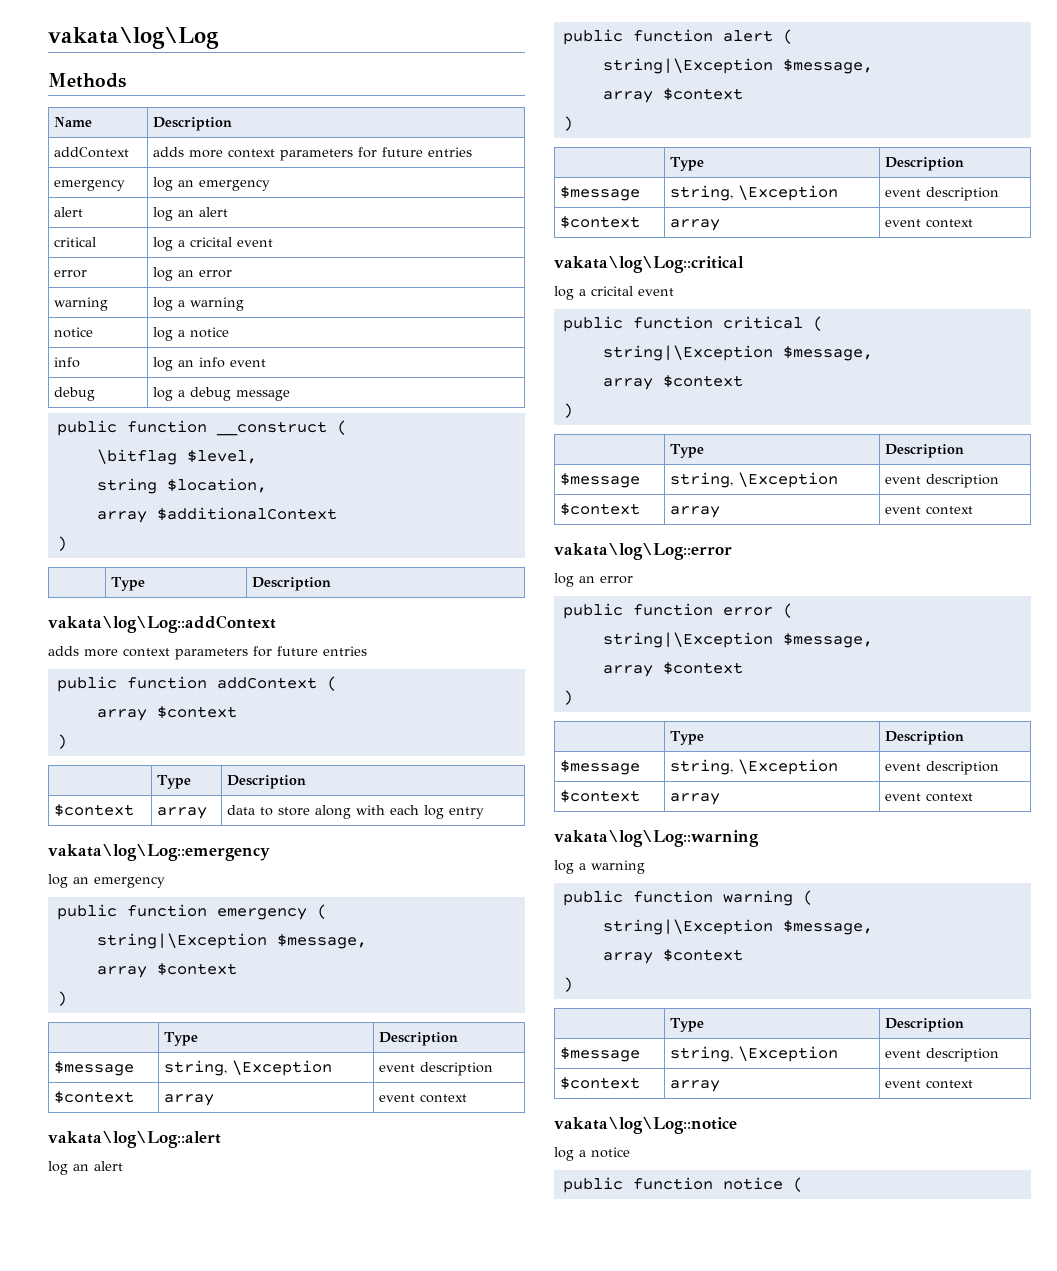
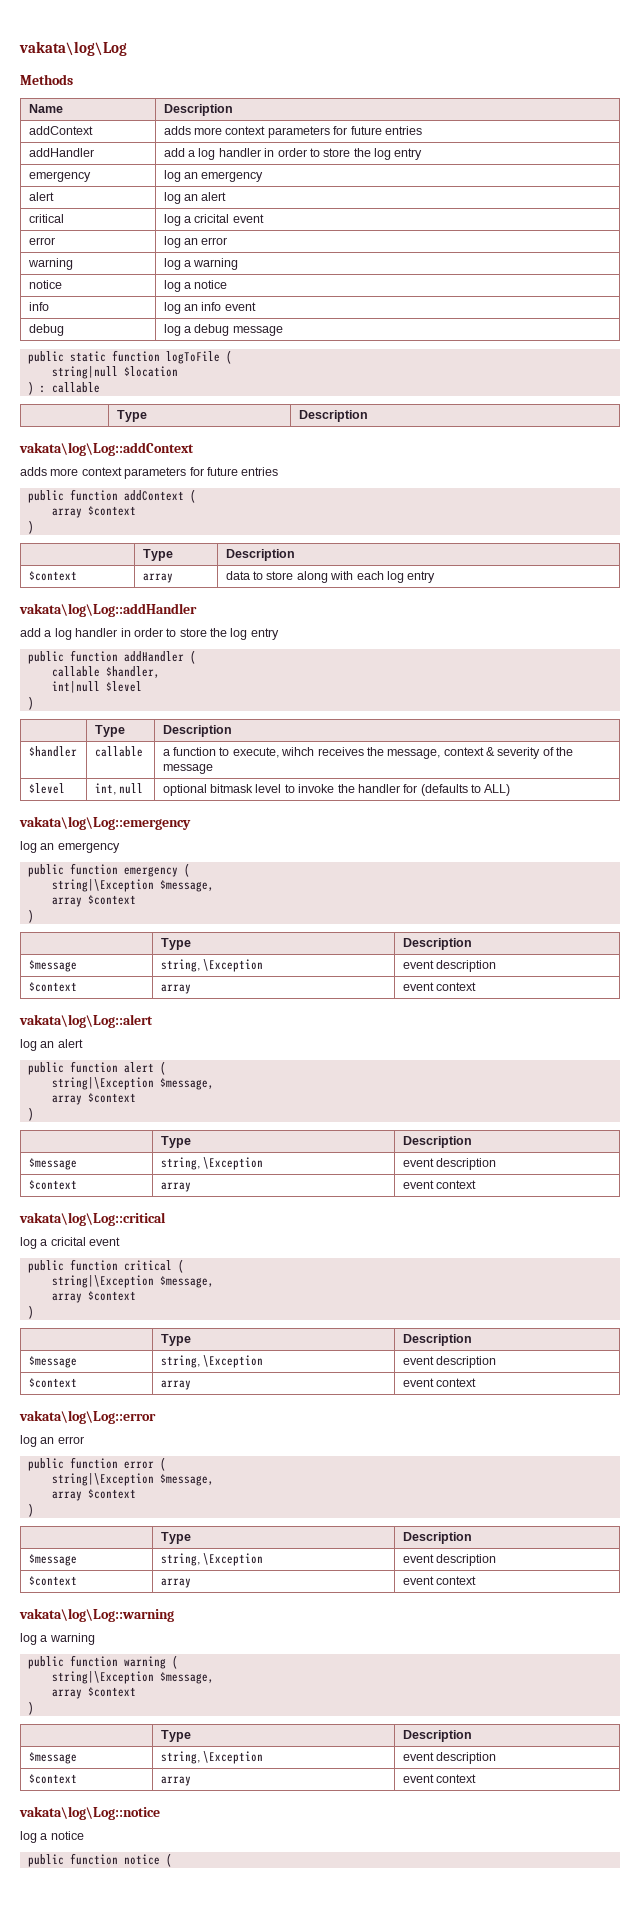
+ addHandler | add a log handler in order to store the log entry
- public function __construct (
- \bitflag $level,
- string $location,
- array $additionalContext
- )
+ public static function logToFile (
+ string|null $location
+ ) : callable
+ vakata\log\Log::addHandler
+ add a log handler in order to store the log entry
+ public function addHandler (
+ callable $handler,
+ int|null $level
+ )
+ | Type | Description
+ $handler | callable | a function to execute, wihch receives the message, context & severity of the message
+ $level | int, null | optional bitmask level to invoke the handler for (defaults to ALL)

